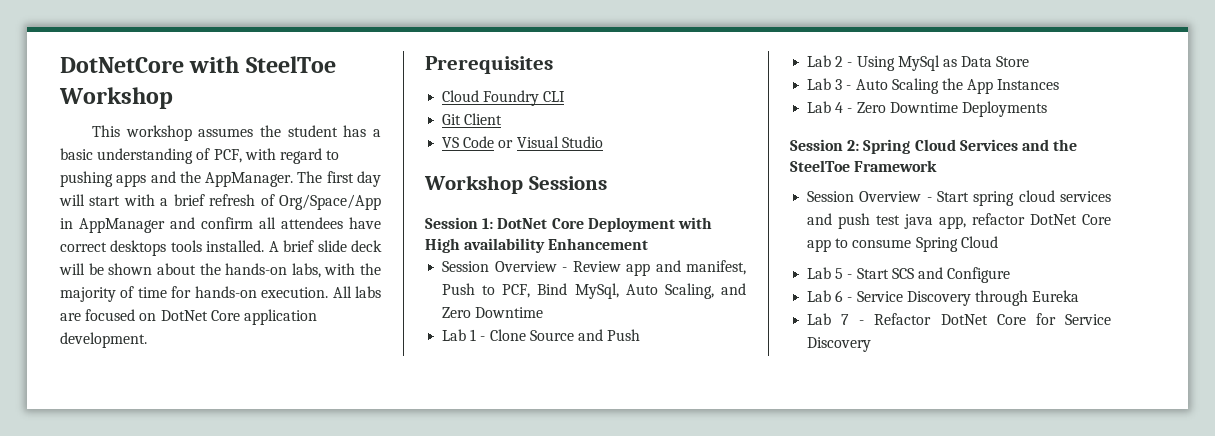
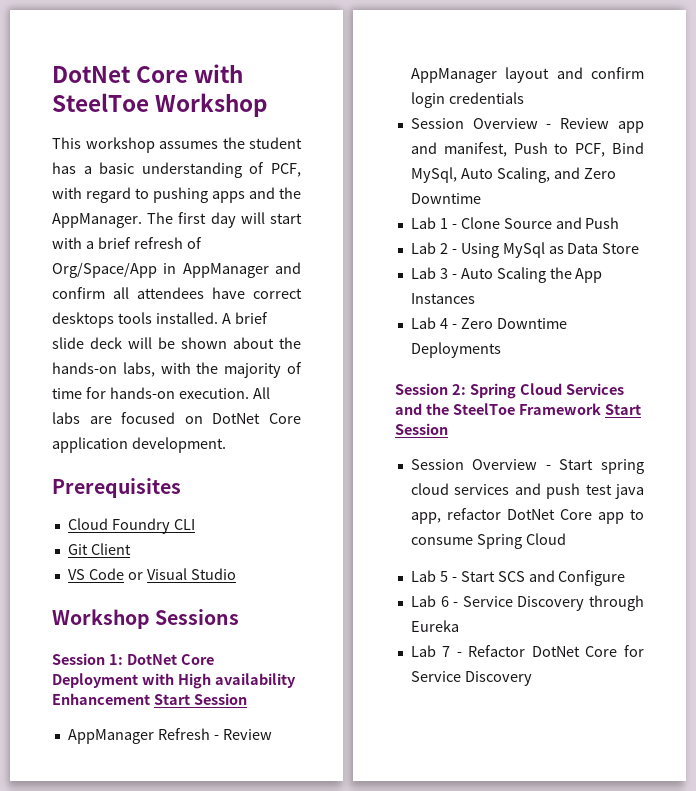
- DotNetCore with SteelToe Workshop
+ DotNet Core with SteelToe Workshop
- Session 1: DotNet Core Deployment with High availability Enhancement
+ Session 1: DotNet Core Deployment with High availability Enhancement Start Session
+ AppManager Refresh - Review AppManager layout and confirm login credentials
- Session 2: Spring Cloud Services and the SteelToe Framework
+ Session 2: Spring Cloud Services and the SteelToe Framework Start Session

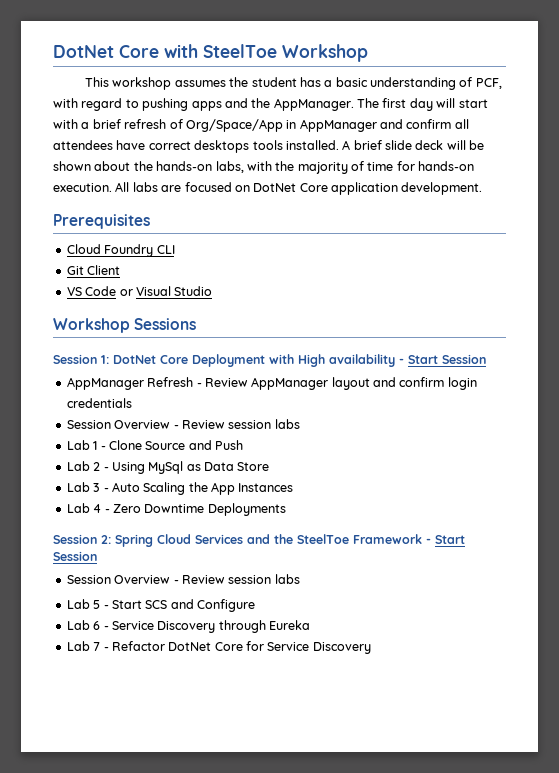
- Session 1: DotNet Core Deployment with High availability Enhancement Start Session
+ Session 1: DotNet Core Deployment with High availability - Start Session
  AppManager Refresh - Review AppManager layout and confirm login credentials
- Session Overview - Review app and manifest, Push to PCF, Bind MySql, Auto Scaling, and Zero Downtime
+ Session Overview - Review session labs
- Session 2: Spring Cloud Services and the SteelToe Framework Start Session
- Session Overview - Start spring cloud services and push test java app, refactor DotNet Core app to consume Spring Cloud
+ Session 2: Spring Cloud Services and the SteelToe Framework - Start Session
+ Session Overview - Review session labs

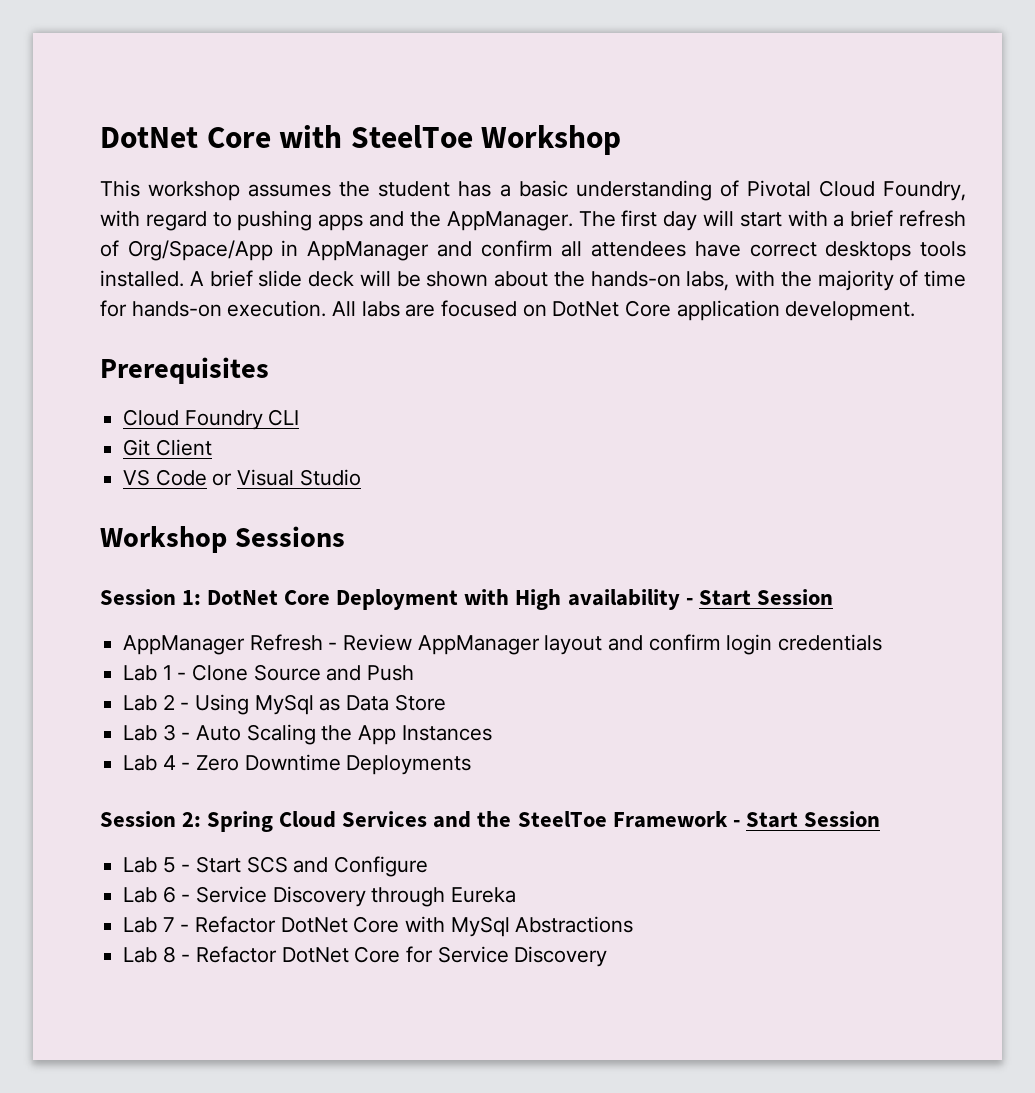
- This workshop assumes the student has a basic understanding of PCF, with regard to pushing apps and the AppManager.
+ This workshop assumes the student has a basic understanding of Pivotal Cloud Foundry, with regard to pushing apps and the AppManager.
  AppManager Refresh - Review AppManager layout and confirm login credentials
- Session Overview - Review session labs
  Session 2: Spring Cloud Services and the SteelToe Framework - Start Session
- Session Overview - Review session labs
- Lab 7 - Refactor DotNet Core for Service Discovery
+ Lab 7 - Refactor DotNet Core with MySql Abstractions
+ Lab 8 - Refactor DotNet Core for Service Discovery

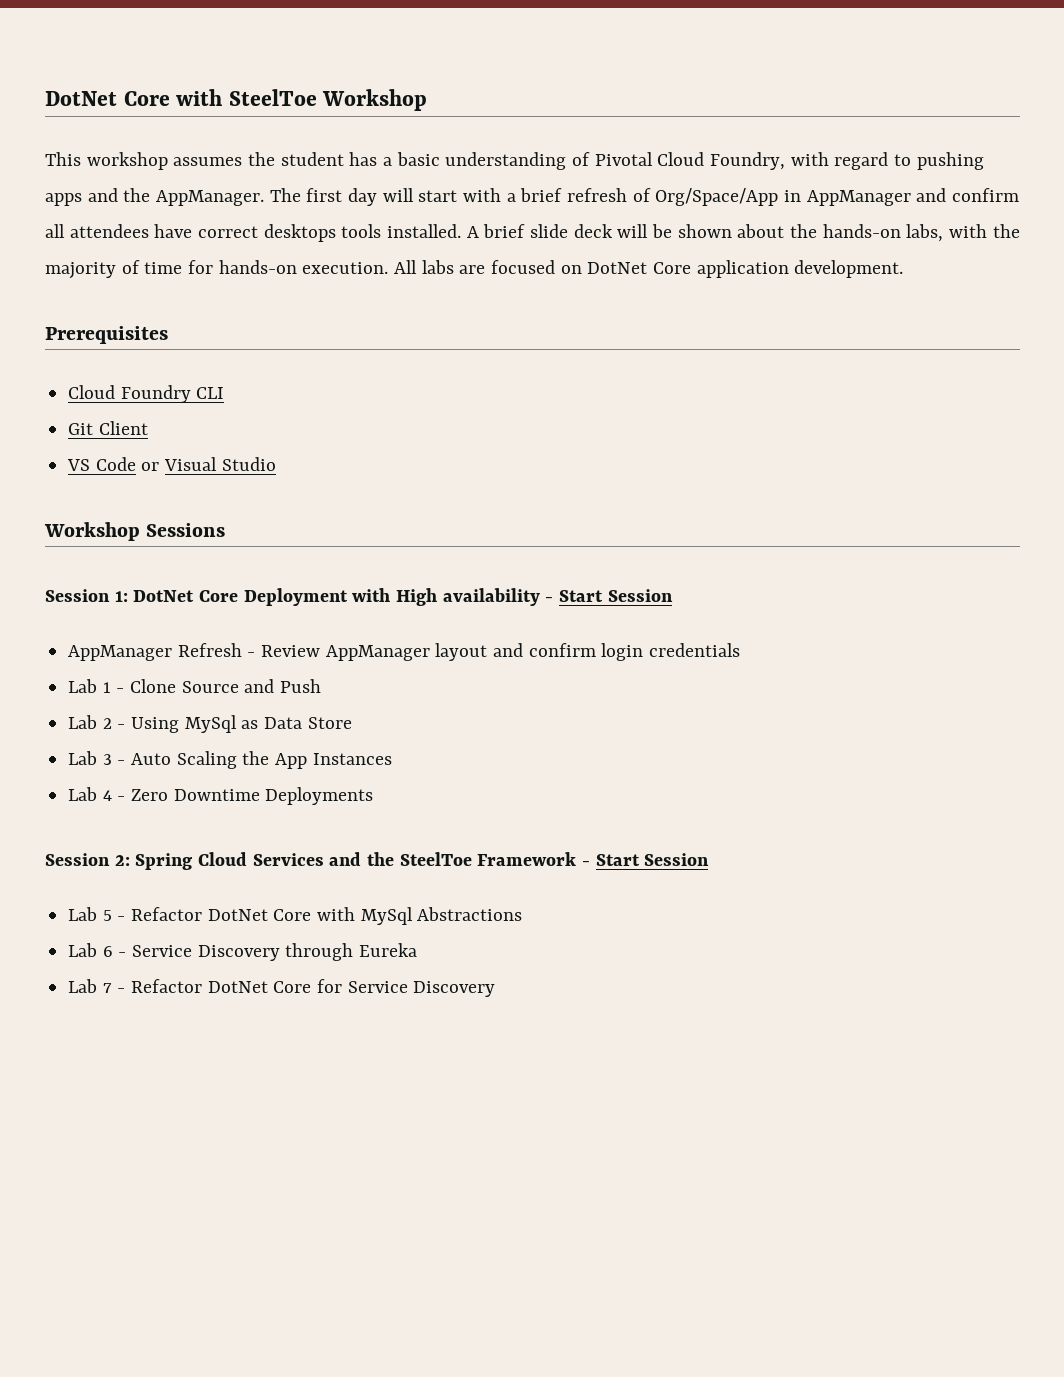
- Lab 5 - Start SCS and Configure
+ Lab 5 - Refactor DotNet Core with MySql Abstractions
- Lab 7 - Refactor DotNet Core with MySql Abstractions
- Lab 8 - Refactor DotNet Core for Service Discovery
+ Lab 7 - Refactor DotNet Core for Service Discovery

